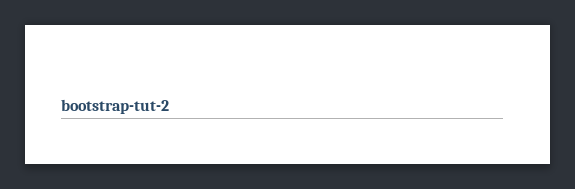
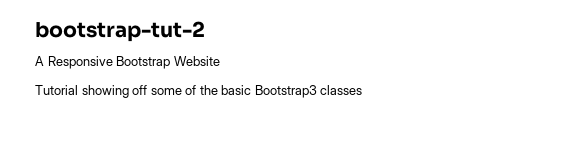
+ A Responsive Bootstrap Website
+ Tutorial showing off some of the basic Bootstrap3 classes

